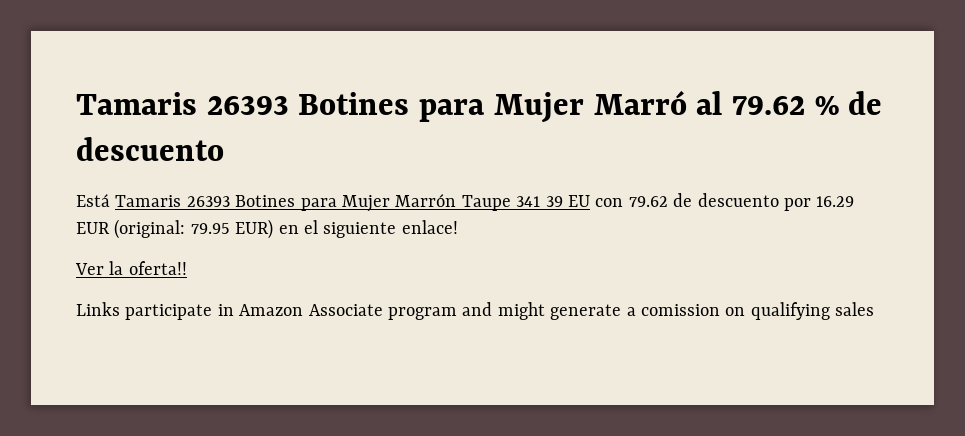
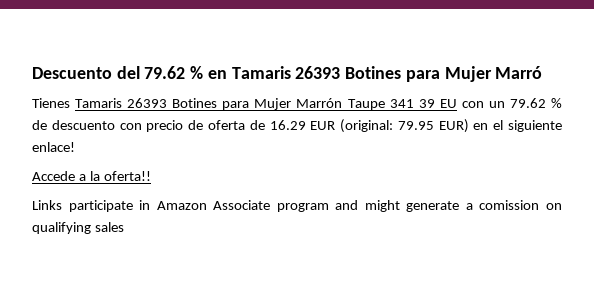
- Tamaris 26393 Botines para Mujer Marró al 79.62 % de descuento
- Está Tamaris 26393 Botines para Mujer Marrón Taupe 341 39 EU con 79.62 de descuento por 16.29 EUR (original: 79.95 EUR) en el siguiente enlace!
+ Descuento del 79.62 % en Tamaris 26393 Botines para Mujer Marró
+ Tienes Tamaris 26393 Botines para Mujer Marrón Taupe 341 39 EU con un 79.62 % de descuento con precio de oferta de 16.29 EUR (original: 79.95 EUR) en el siguiente enlace!
- Ver la oferta!!
+ Accede a la oferta!!

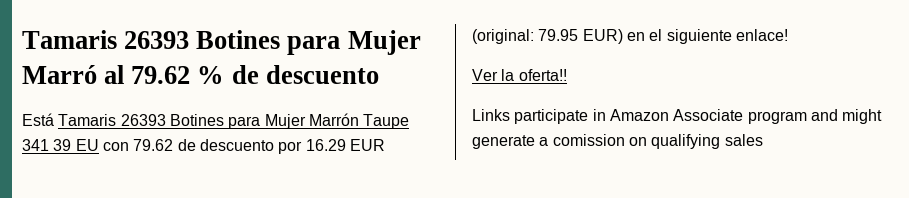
- Descuento del 79.62 % en Tamaris 26393 Botines para Mujer Marró
- Tienes Tamaris 26393 Botines para Mujer Marrón Taupe 341 39 EU con un 79.62 % de descuento con precio de oferta de 16.29 EUR (original: 79.95 EUR) en el siguiente enlace!
+ Tamaris 26393 Botines para Mujer Marró al 79.62 % de descuento
+ Está Tamaris 26393 Botines para Mujer Marrón Taupe 341 39 EU con 79.62 de descuento por 16.29 EUR (original: 79.95 EUR) en el siguiente enlace!
- Accede a la oferta!!
+ Ver la oferta!!

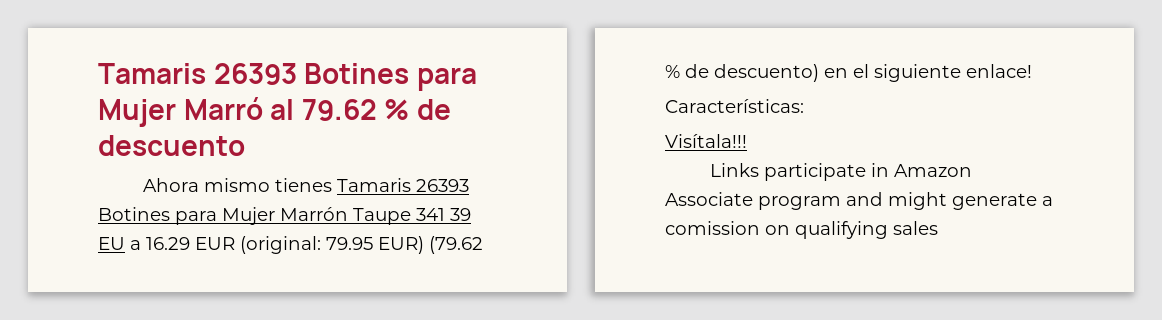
- Está Tamaris 26393 Botines para Mujer Marrón Taupe 341 39 EU con 79.62 de descuento por 16.29 EUR (original: 79.95 EUR) en el siguiente enlace!
+ Ahora mismo tienes Tamaris 26393 Botines para Mujer Marrón Taupe 341 39 EU a 16.29 EUR (original: 79.95 EUR) (79.62 % de descuento) en el siguiente enlace!
- Ver la oferta!!
+ Características:
+ Visítala!!!

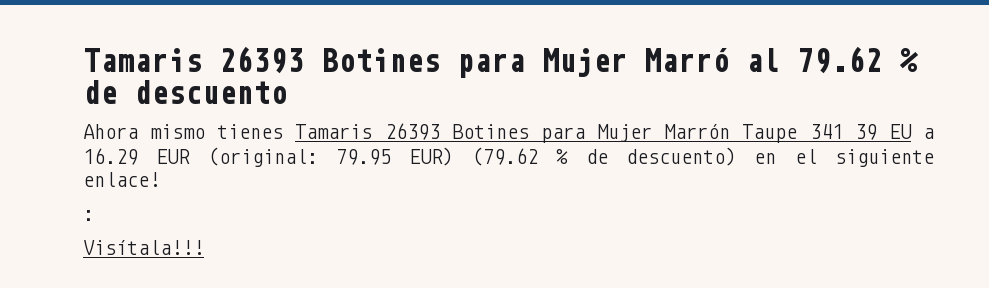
- Características:
+ :
- Links participate in Amazon Associate program and might generate a comission on qualifying sales

